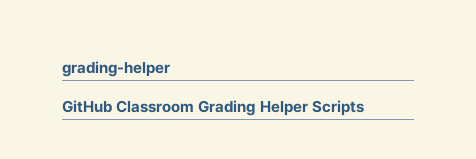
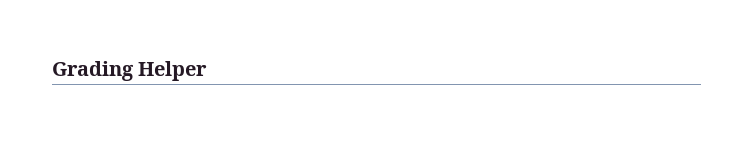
- grading-helper
- GitHub Classroom Grading Helper Scripts
+ Grading Helper

